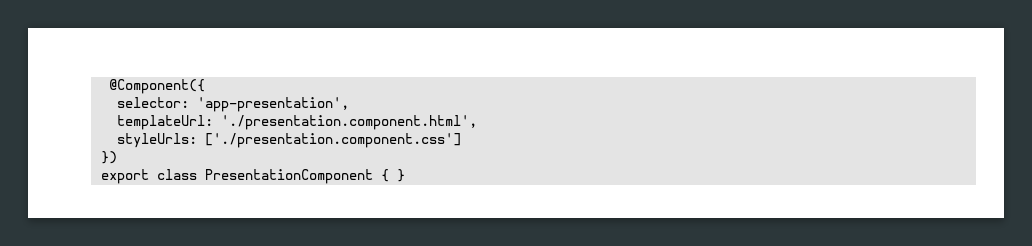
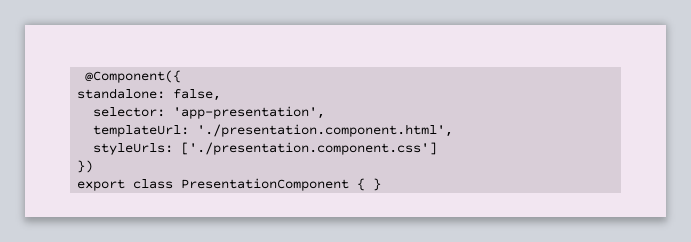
+ standalone: false,

